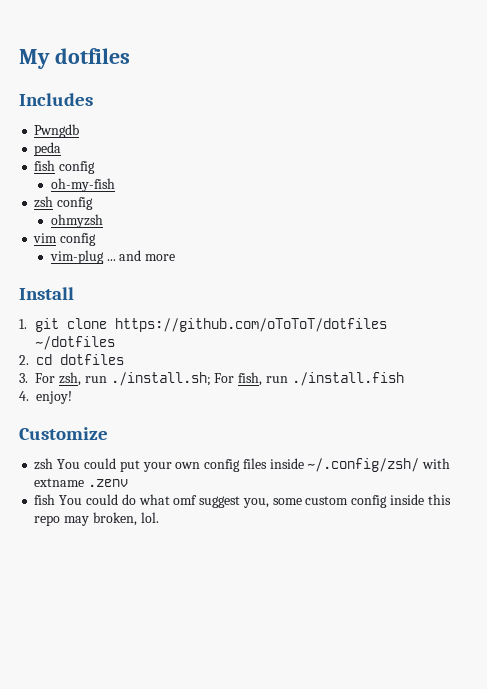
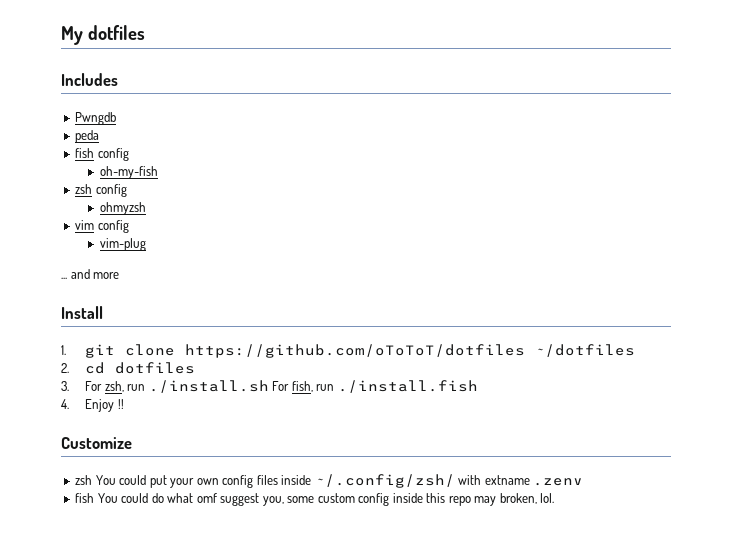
- vim-plug ... and more
+ vim-plug
+ ... and more
- 3. For zsh, run ./install.sh; For fish, run ./install.fish
+ 3. For zsh, run ./install.sh For fish, run ./install.fish
- 4. enjoy!
+ 4. Enjoy !!

